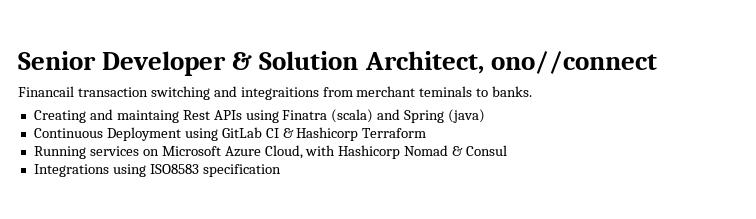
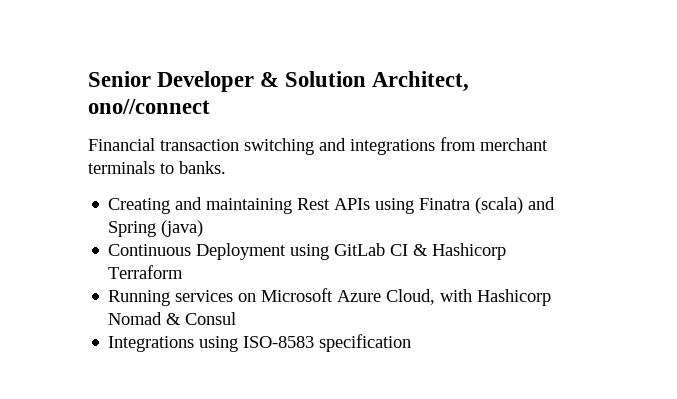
- Financail transaction switching and integraitions from merchant teminals to banks.
+ Financial transaction switching and integrations from merchant terminals to banks.
- Creating and maintaing Rest APIs using Finatra (scala) and Spring (java)
+ Creating and maintaining Rest APIs using Finatra (scala) and Spring (java)
- Integrations using ISO8583 specification
+ Integrations using ISO-8583 specification

